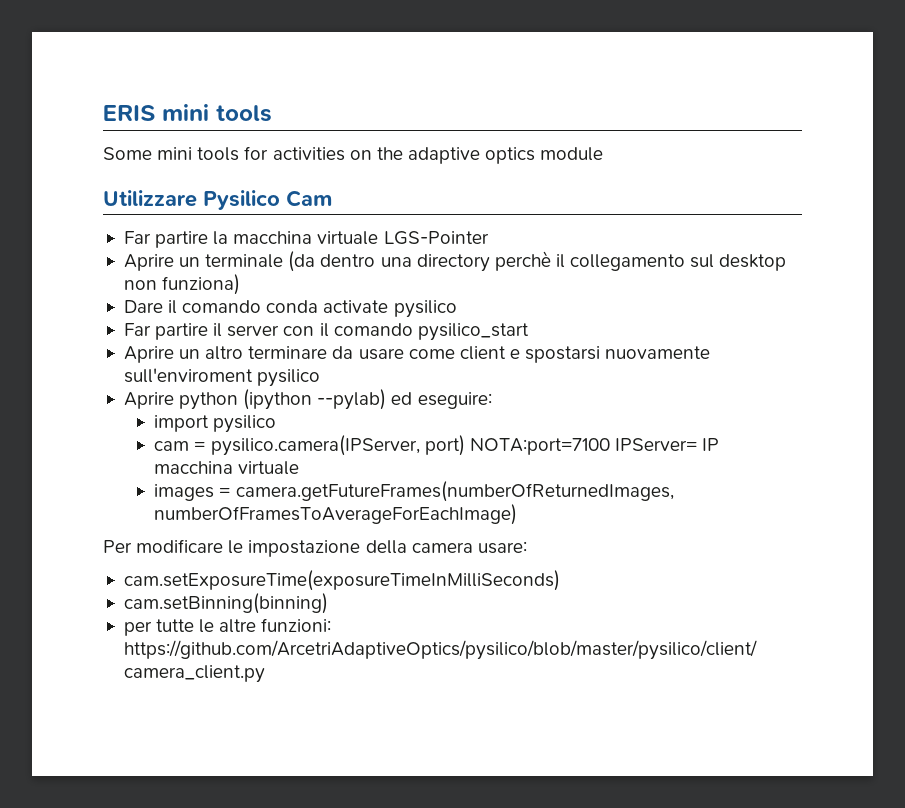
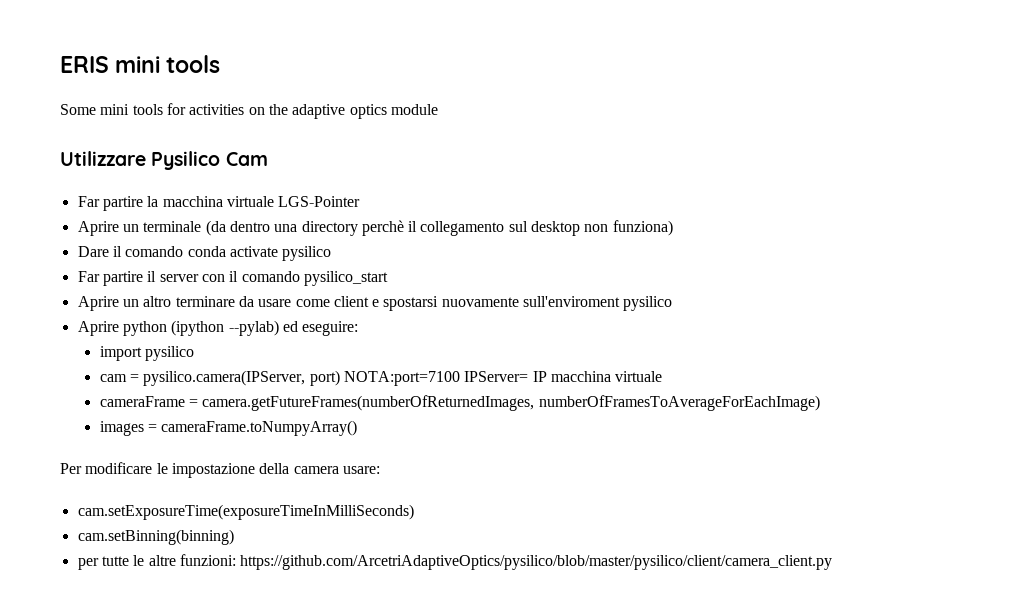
- images = camera.getFutureFrames(numberOfReturnedImages, numberOfFramesToAverageForEachImage)
+ cameraFrame = camera.getFutureFrames(numberOfReturnedImages, numberOfFramesToAverageForEachImage)
+ images = cameraFrame.toNumpyArray()

